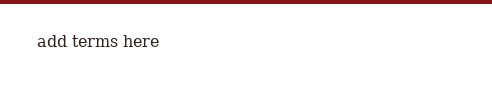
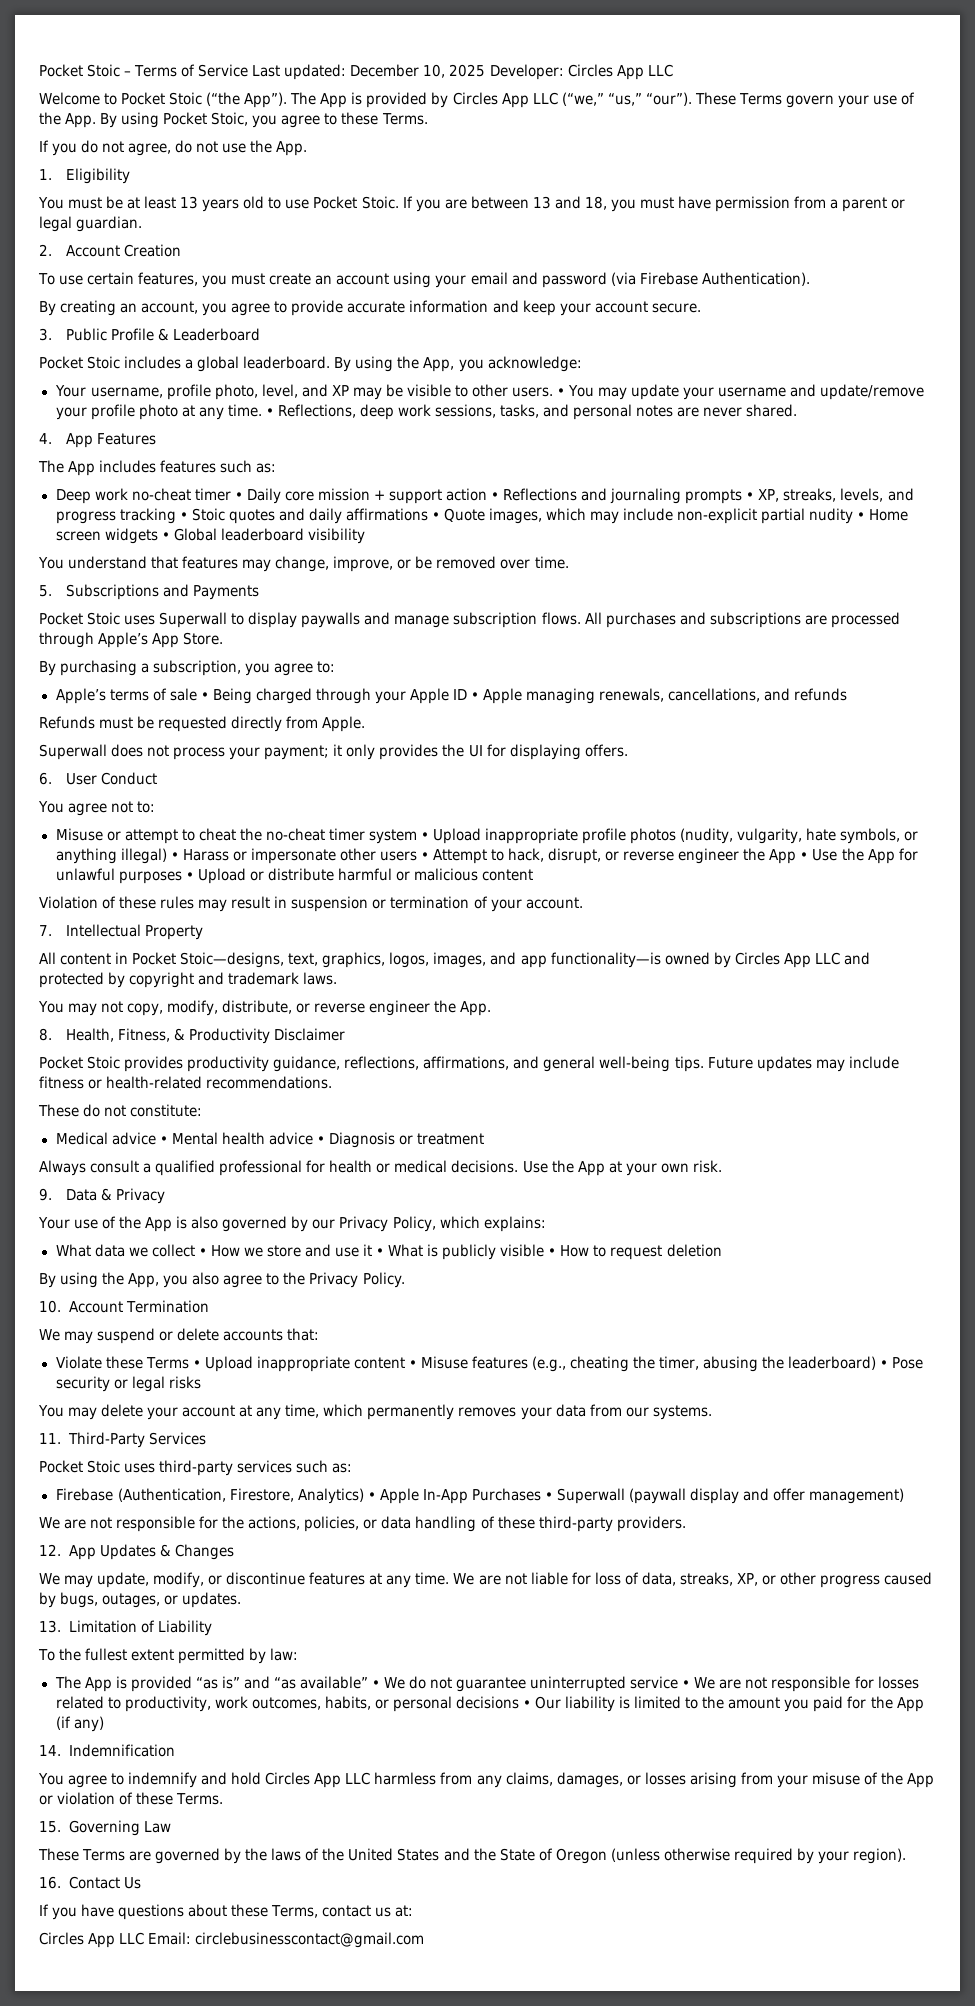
- add terms here
+ Pocket Stoic – Terms of Service Last updated: December 10, 2025 Developer: Circles App LLC
+ Welcome to Pocket Stoic (“the App”). The App is provided by Circles App LLC (“we,” “us,” “our”). These Terms govern your use of the App. By using Pocket Stoic, you agree to these Terms.
+ If you do not agree, do not use the App.
+ 1. Eligibility
+ You must be at least 13 years old to use Pocket Stoic. If you are between 13 and 18, you must have permission from a parent or legal guardian.
+ 2. Account Creation
+ To use certain features, you must create an account using your email and password (via Firebase Authentication).
+ By creating an account, you agree to provide accurate information and keep your account secure.
+ 3. Public Profile & Leaderboard
+ Pocket Stoic includes a global leaderboard. By using the App, you acknowledge:
+ Your username, profile photo, level, and XP may be visible to other users. • You may update your username and update/remove your profile photo at any time. • Reflections, deep work sessions, tasks, and personal notes are never shared.
+ 4. App Features
+ The App includes features such as:
+ Deep work no-cheat timer • Daily core mission + support action • Reflections and journaling prompts • XP, streaks, levels, and progress tracking • Stoic quotes and daily affirmations • Quote images, which may include non-explicit partial nudity • Home screen widgets • Global leaderboard visibility
+ You understand that features may change, improve, or be removed over time.
+ 5. Subscriptions and Payments
+ Pocket Stoic uses Superwall to display paywalls and manage subscription flows. All purchases and subscriptions are processed through Apple’s App Store.
+ By purchasing a subscription, you agree to:
+ Apple’s terms of sale • Being charged through your Apple ID • Apple managing renewals, cancellations, and refunds
+ Refunds must be requested directly from Apple.
+ Superwall does not process your payment; it only provides the UI for displaying offers.
+ 6. User Conduct
+ You agree not to:
+ Misuse or attempt to cheat the no-cheat timer system • Upload inappropriate profile photos (nudity, vulgarity, hate symbols, or anything illegal) • Harass or impersonate other users • Attempt to hack, disrupt, or reverse engineer the App • Use the App for unlawful purposes • Upload or distribute harmful or malicious content
+ Violation of these rules may result in suspension or termination of your account.
+ 7. Intellectual Property
+ All content in Pocket Stoic—designs, text, graphics, logos, images, and app functionality—is owned by Circles App LLC and protected by copyright and trademark laws.
+ You may not copy, modify, distribute, or reverse engineer the App.
+ 8. Health, Fitness, & Productivity Disclaimer
+ Pocket Stoic provides productivity guidance, reflections, affirmations, and general well-being tips. Future updates may include fitness or health-related recommendations.
+ These do not constitute:
+ Medical advice • Mental health advice • Diagnosis or treatment
+ Always consult a qualified professional for health or medical decisions. Use the App at your own risk.
+ 9. Data & Privacy
+ Your use of the App is also governed by our Privacy Policy, which explains:
+ What data we collect • How we store and use it • What is publicly visible • How to request deletion
+ By using the App, you also agree to the Privacy Policy.
+ 10. Account Termination
+ We may suspend or delete accounts that:
+ Violate these Terms • Upload inappropriate content • Misuse features (e.g., cheating the timer, abusing the leaderboard) • Pose security or legal risks
+ You may delete your account at any time, which permanently removes your data from our systems.
+ 11. Third-Party Services
+ Pocket Stoic uses third-party services such as:
+ Firebase (Authentication, Firestore, Analytics) • Apple In-App Purchases • Superwall (paywall display and offer management)
+ We are not responsible for the actions, policies, or data handling of these third-party providers.
+ 12. App Updates & Changes
+ We may update, modify, or discontinue features at any time. We are not liable for loss of data, streaks, XP, or other progress caused by bugs, outages, or updates.
+ 13. Limitation of Liability
+ To the fullest extent permitted by law:
+ The App is provided “as is” and “as available” • We do not guarantee uninterrupted service • We are not responsible for losses related to productivity, work outcomes, habits, or personal decisions • Our liability is limited to the amount you paid for the App (if any)
+ 14. Indemnification
+ You agree to indemnify and hold Circles App LLC harmless from any claims, damages, or losses arising from your misuse of the App or violation of these Terms.
+ 15. Governing Law
+ These Terms are governed by the laws of the United States and the State of Oregon (unless otherwise required by your region).
+ 16. Contact Us
+ If you have questions about these Terms, contact us at:
+ Circles App LLC Email: circlebusinesscontact@gmail.com

